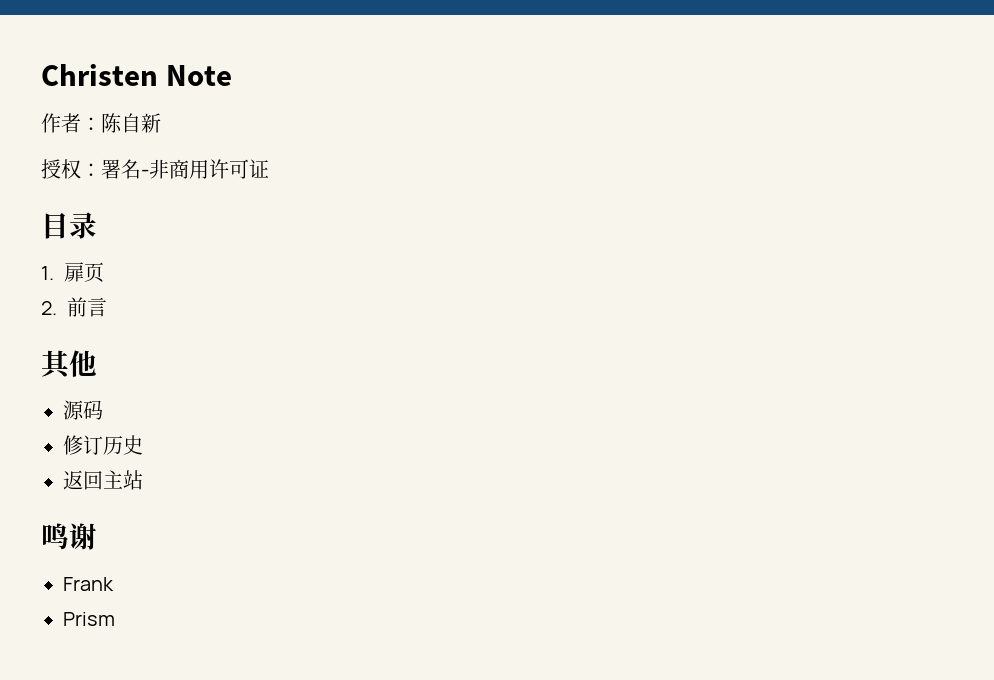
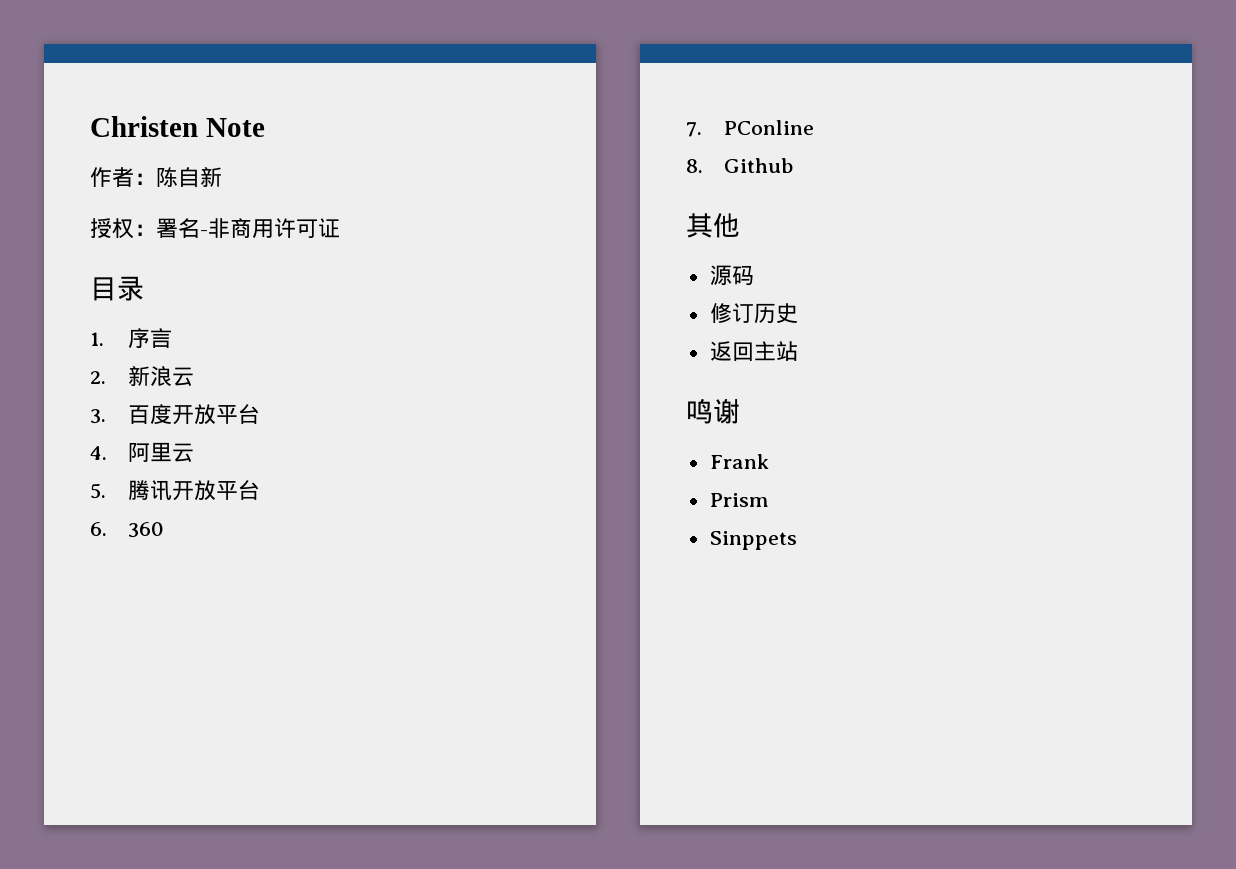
- 1.扉页
+ 1.序言
- 2.前言
+ 2.新浪云
+ 3.百度开放平台
+ 4.阿里云
+ 5.腾讯开放平台
+ 6. 360
+ 7. PConline
+ 8. Github
+ Sinppets

